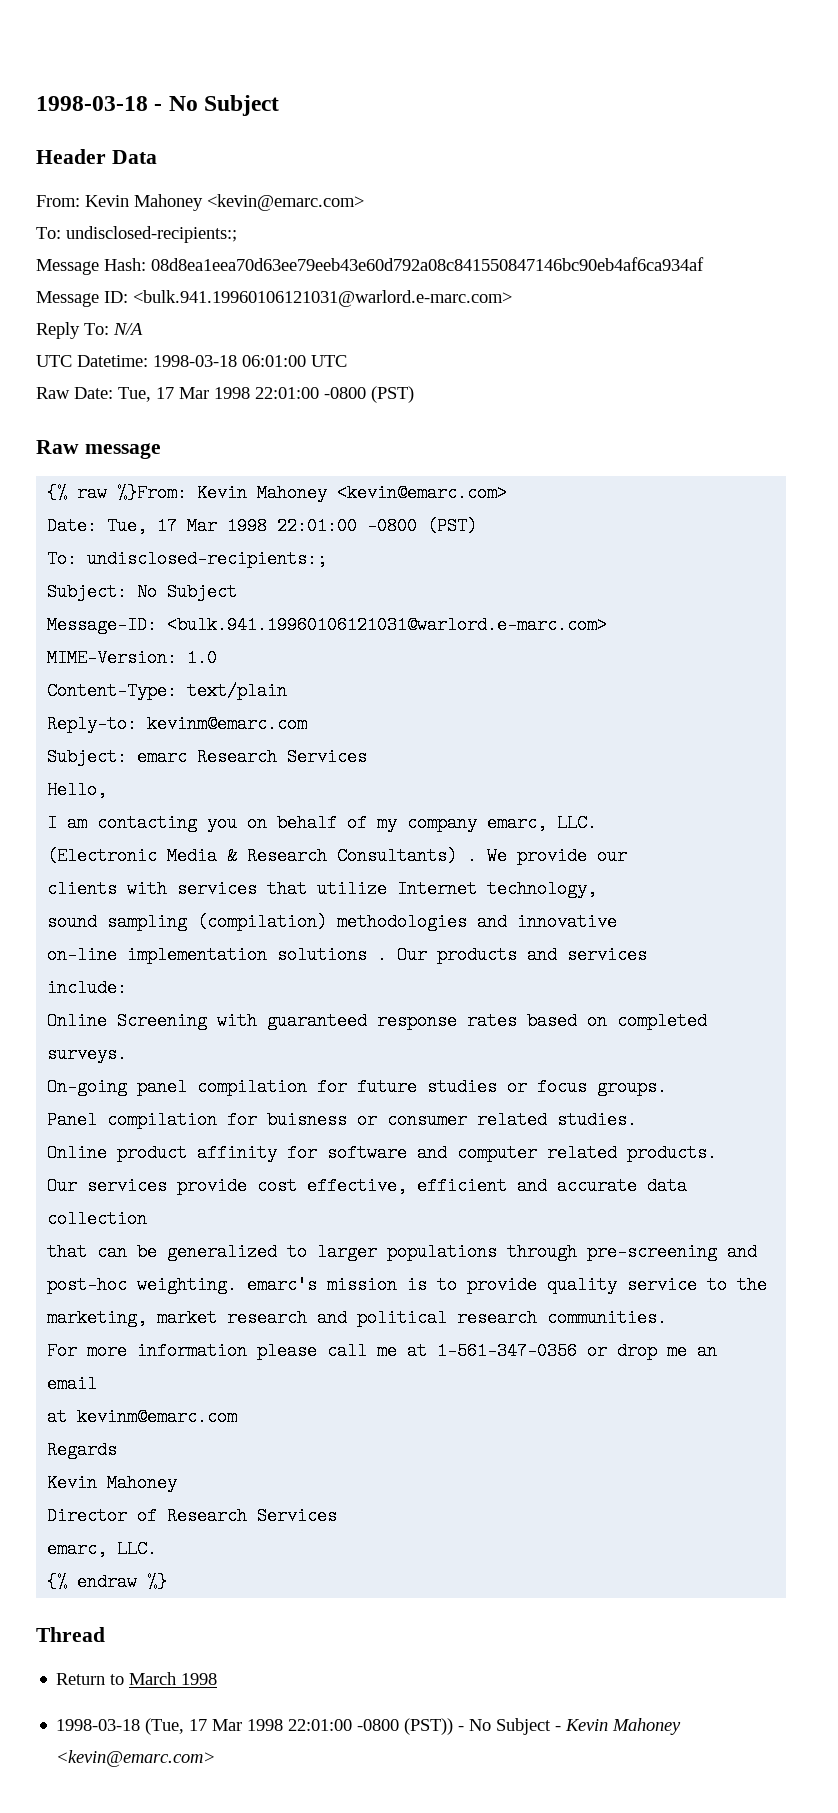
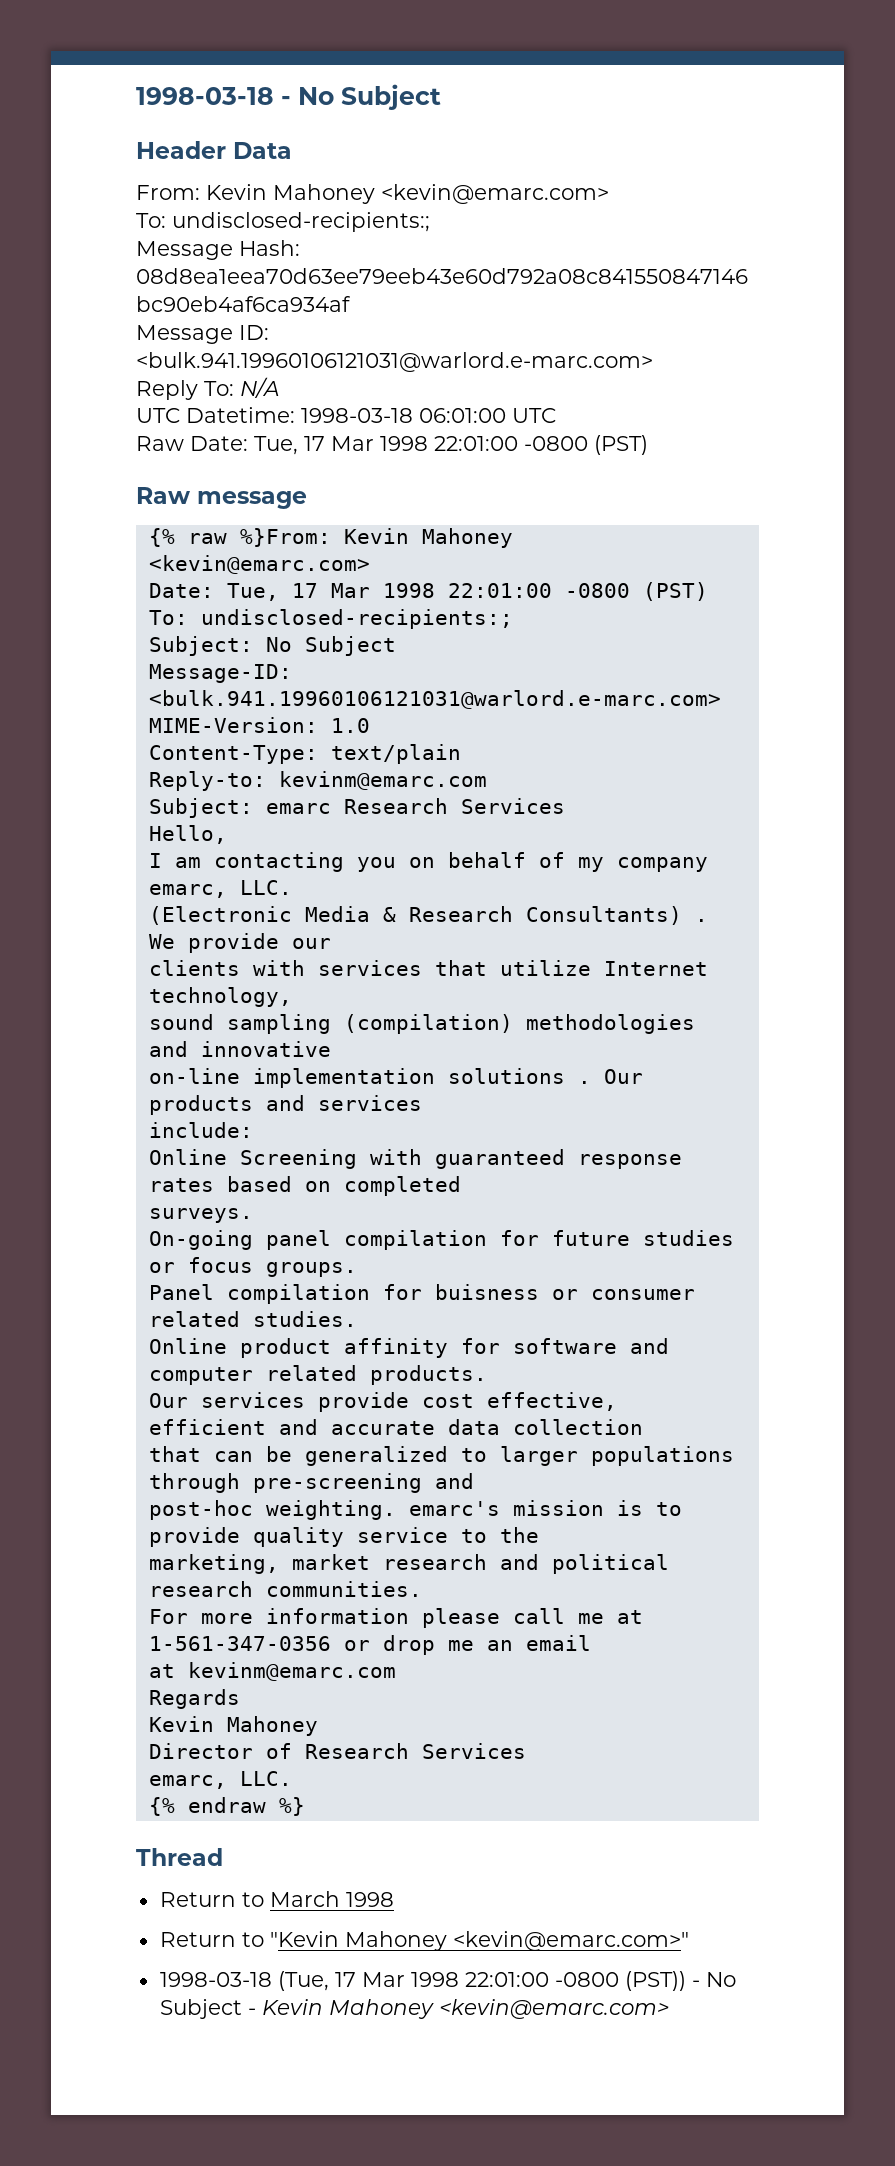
+ Return to "Kevin Mahoney <kevin@emarc.com>"

